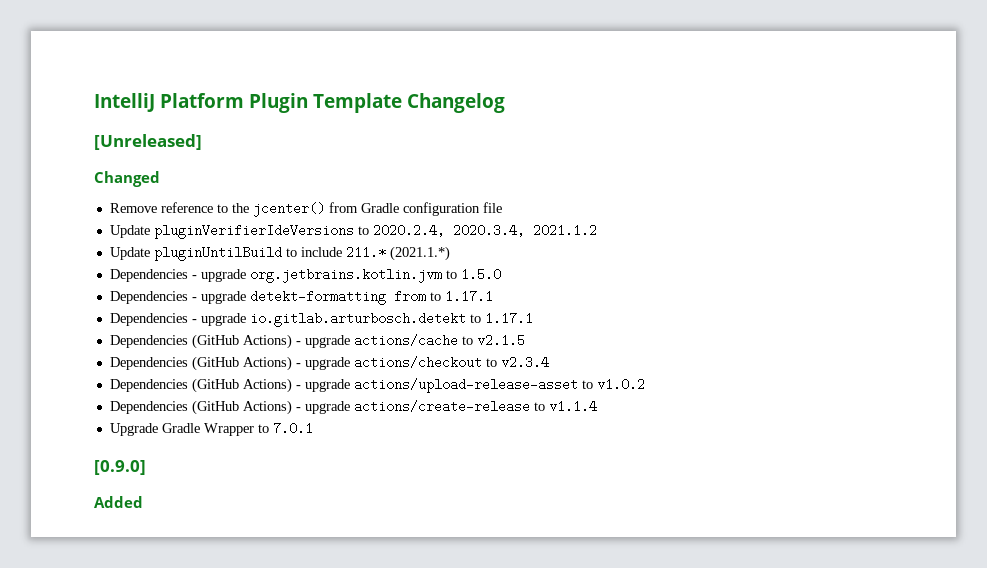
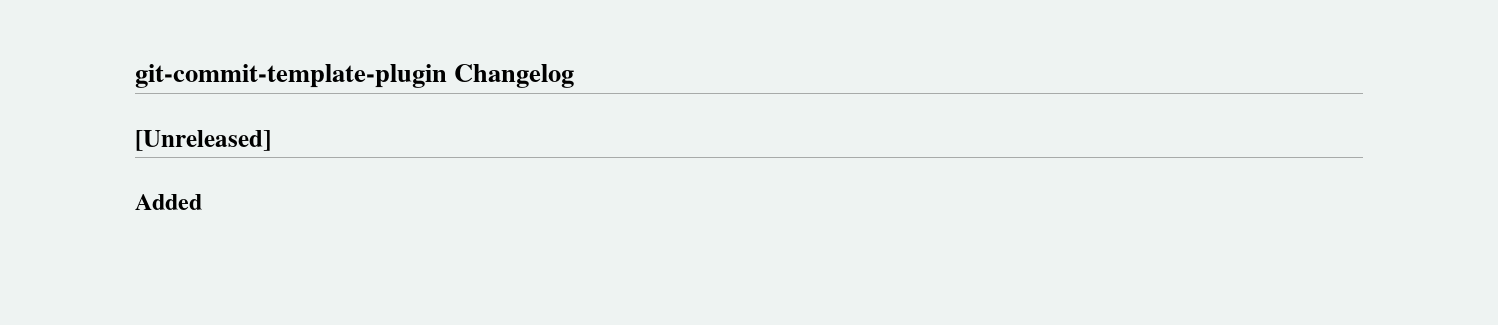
- IntelliJ Platform Plugin Template Changelog
+ git-commit-template-plugin Changelog
  [Unreleased]
- Changed
- Remove reference to the jcenter() from Gradle configuration file
- Update pluginVerifierIdeVersions to 2020.2.4, 2020.3.4, 2021.1.2
- Update pluginUntilBuild to include 211.* (2021.1.*)
- Dependencies - upgrade org.jetbrains.kotlin.jvm to 1.5.0
- Dependencies - upgrade detekt-formatting from to 1.17.1
- Dependencies - upgrade io.gitlab.arturbosch.detekt to 1.17.1
- Dependencies (GitHub Actions) - upgrade actions/cache to v2.1.5
- Dependencies (GitHub Actions) - upgrade actions/checkout to v2.3.4
- Dependencies (GitHub Actions) - upgrade actions/upload-release-asset to v1.0.2
- Dependencies (GitHub Actions) - upgrade actions/create-release to v1.1.4
- Upgrade Gradle Wrapper to 7.0.1
- [0.9.0]

